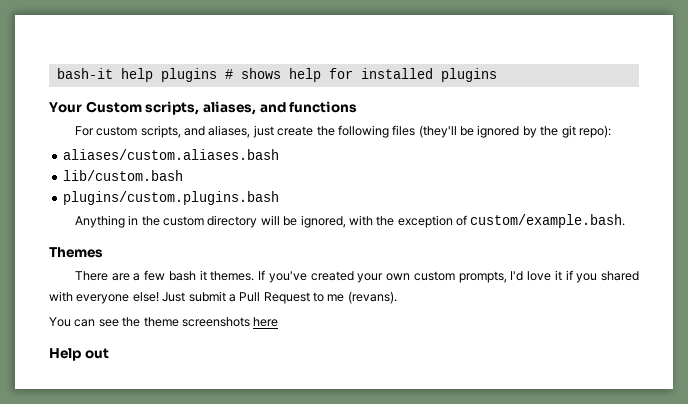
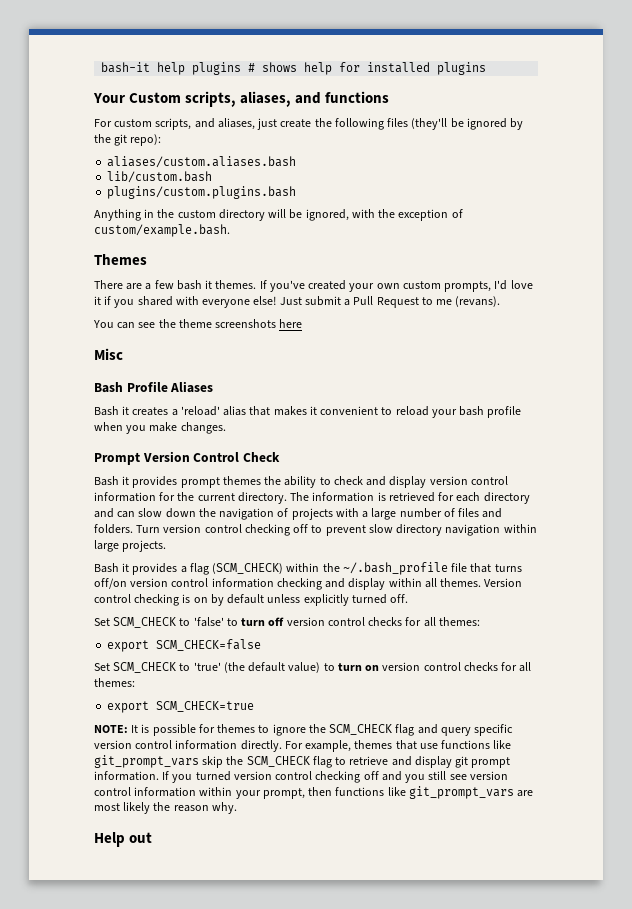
+ Misc
+ Bash Profile Aliases
+ Bash it creates a 'reload' alias that makes it convenient to reload your bash profile when you make changes.
+ Prompt Version Control Check
+ Bash it provides prompt themes the ability to check and display version control information for the current directory. The information is retrieved for each directory and can slow down the navigation of projects with a large number of files and folders. Turn version control checking off to prevent slow directory navigation within large projects.
+ Bash it provides a flag (SCM_CHECK) within the ~/.bash_profile file that turns off/on version control information checking and display within all themes. Version control checking is on by default unless explicitly turned off.
+ Set SCM_CHECK to 'false' to turn off version control checks for all themes:
+ export SCM_CHECK=false
+ Set SCM_CHECK to 'true' (the default value) to turn on version control checks for all themes:
+ export SCM_CHECK=true
+ NOTE: It is possible for themes to ignore the SCM_CHECK flag and query specific version control information directly. For example, themes that use functions like git_prompt_vars skip the SCM_CHECK flag to retrieve and display git prompt information. If you turned version control checking off and you still see version control information within your prompt, then functions like git_prompt_vars are most likely the reason why.

